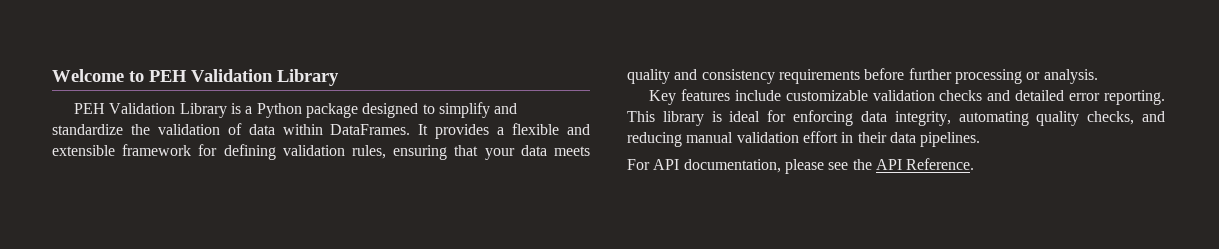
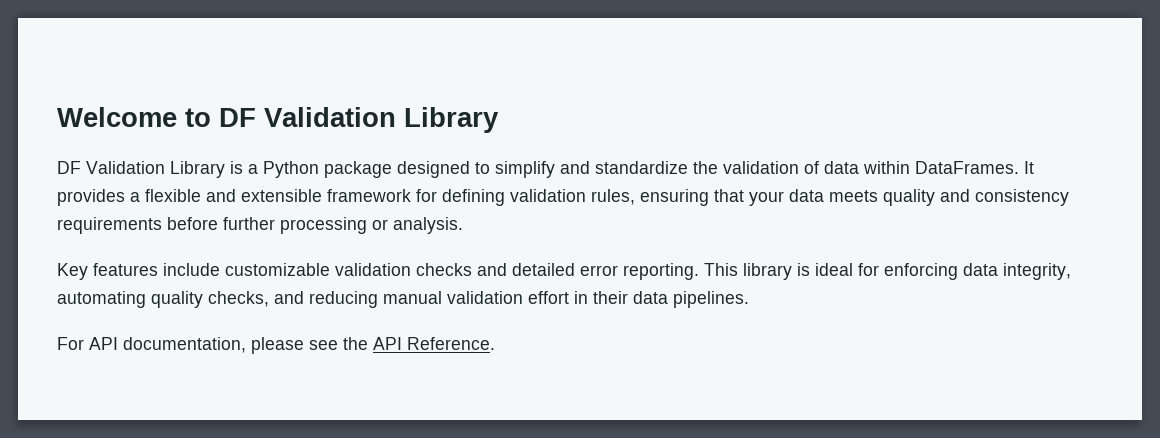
- Welcome to PEH Validation Library
+ Welcome to DF Validation Library
- PEH Validation Library is a Python package designed to simplify and standardize the validation of data within DataFrames.
+ DF Validation Library is a Python package designed to simplify and standardize the validation of data within DataFrames.

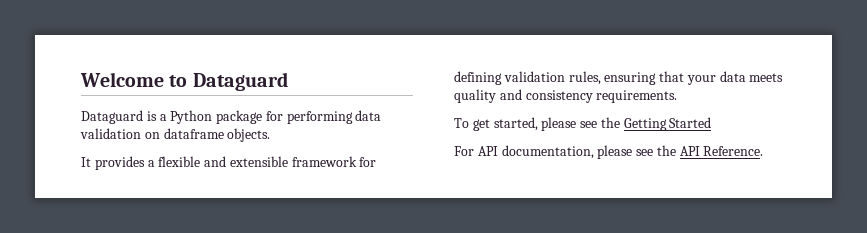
- Welcome to DF Validation Library
- DF Validation Library is a Python package designed to simplify and standardize the validation of data within DataFrames. It provides a flexible and extensible framework for defining validation rules, ensuring that your data meets quality and consistency requirements before further processing or analysis.
- Key features include customizable validation checks and detailed error reporting. This library is ideal for enforcing data integrity, automating quality checks, and reducing manual validation effort in their data pipelines.
+ Welcome to Dataguard
+ Dataguard is a Python package for performing data validation on dataframe objects.
+ It provides a flexible and extensible framework for defining validation rules, ensuring that your data meets quality and consistency requirements.
+ To get started, please see the Getting Started

